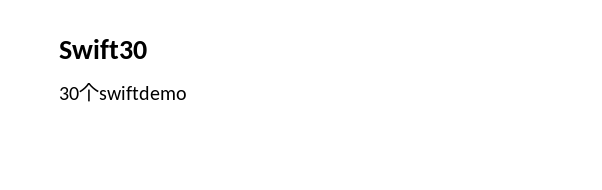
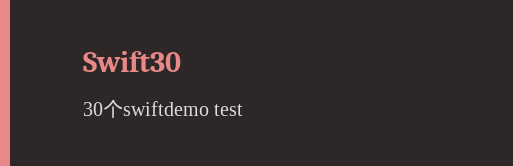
- 30个swiftdemo
+ 30个swiftdemo test

